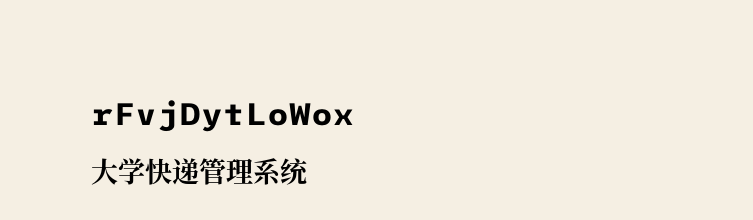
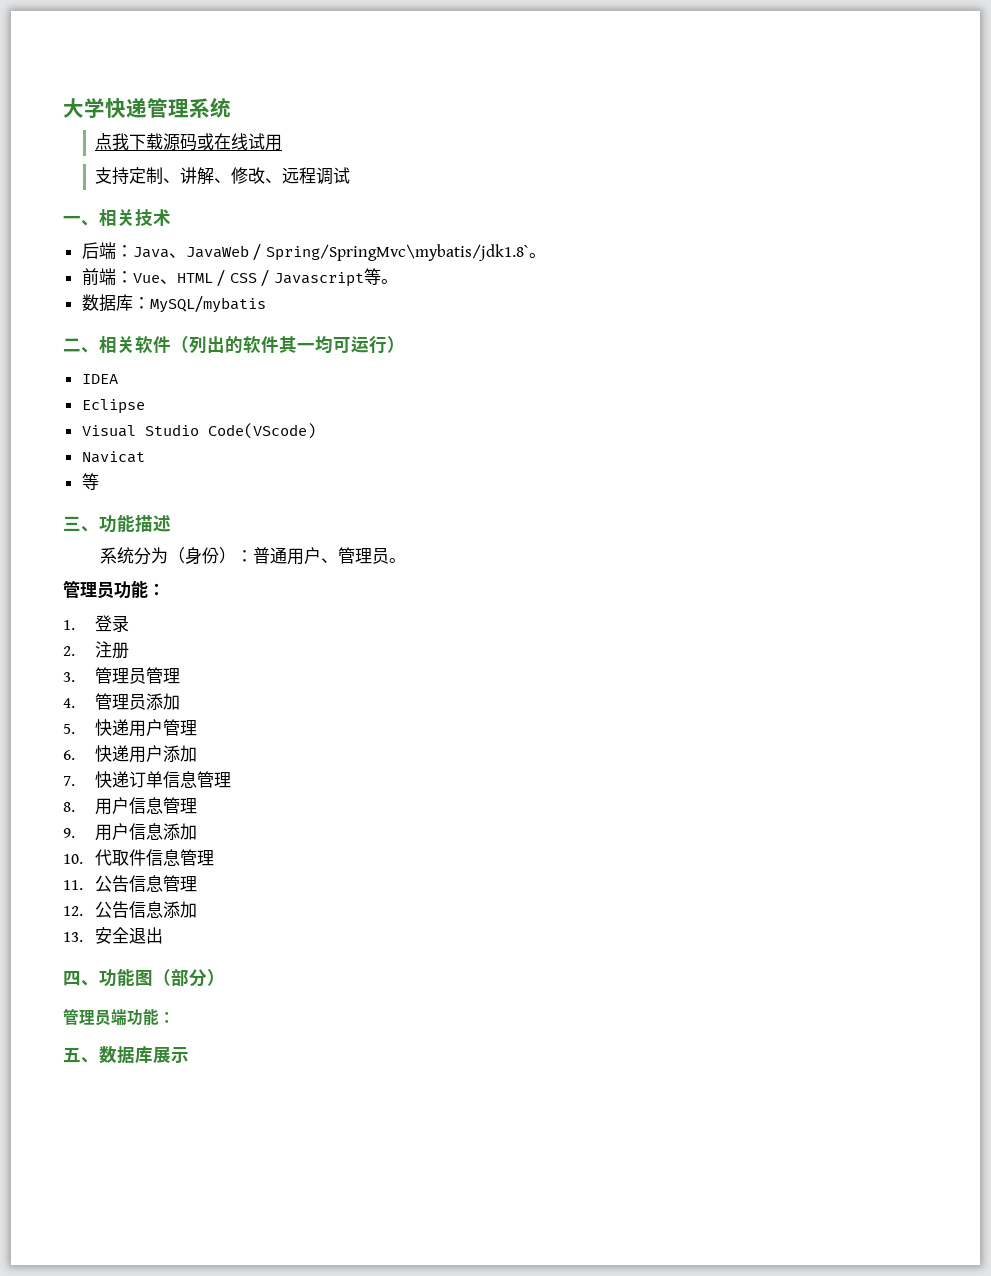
- rFvjDytLoWox
+ 点我下载源码或在线试用
+ 支持定制、讲解、修改、远程调试
+ 一、相关技术
+ 后端：Java、JavaWeb / Spring/SpringMvc\mybatis/jdk1.8`。
+ 前端：Vue、HTML / CSS / Javascript等。
+ 数据库：MySQL/mybatis
+ 二、相关软件（列出的软件其一均可运行）
+ IDEA
+ Eclipse
+ Visual Studio Code(VScode)
+ Navicat
+ 等
+ 三、功能描述
+ 系统分为（身份）：普通用户、管理员。
+ 管理员功能：
+ 1.登录
+ 2.注册
+ 3.管理员管理
+ 4.管理员添加
+ 5.快递用户管理
+ 6.快递用户添加
+ 7.快递订单信息管理
+ 8.用户信息管理
+ 9.用户信息添加
+ 10.代取件信息管理
+ 11.公告信息管理
+ 12.公告信息添加
+ 13.安全退出
+ 四、功能图（部分）
+ 管理员端功能：
+ 五、数据库展示

